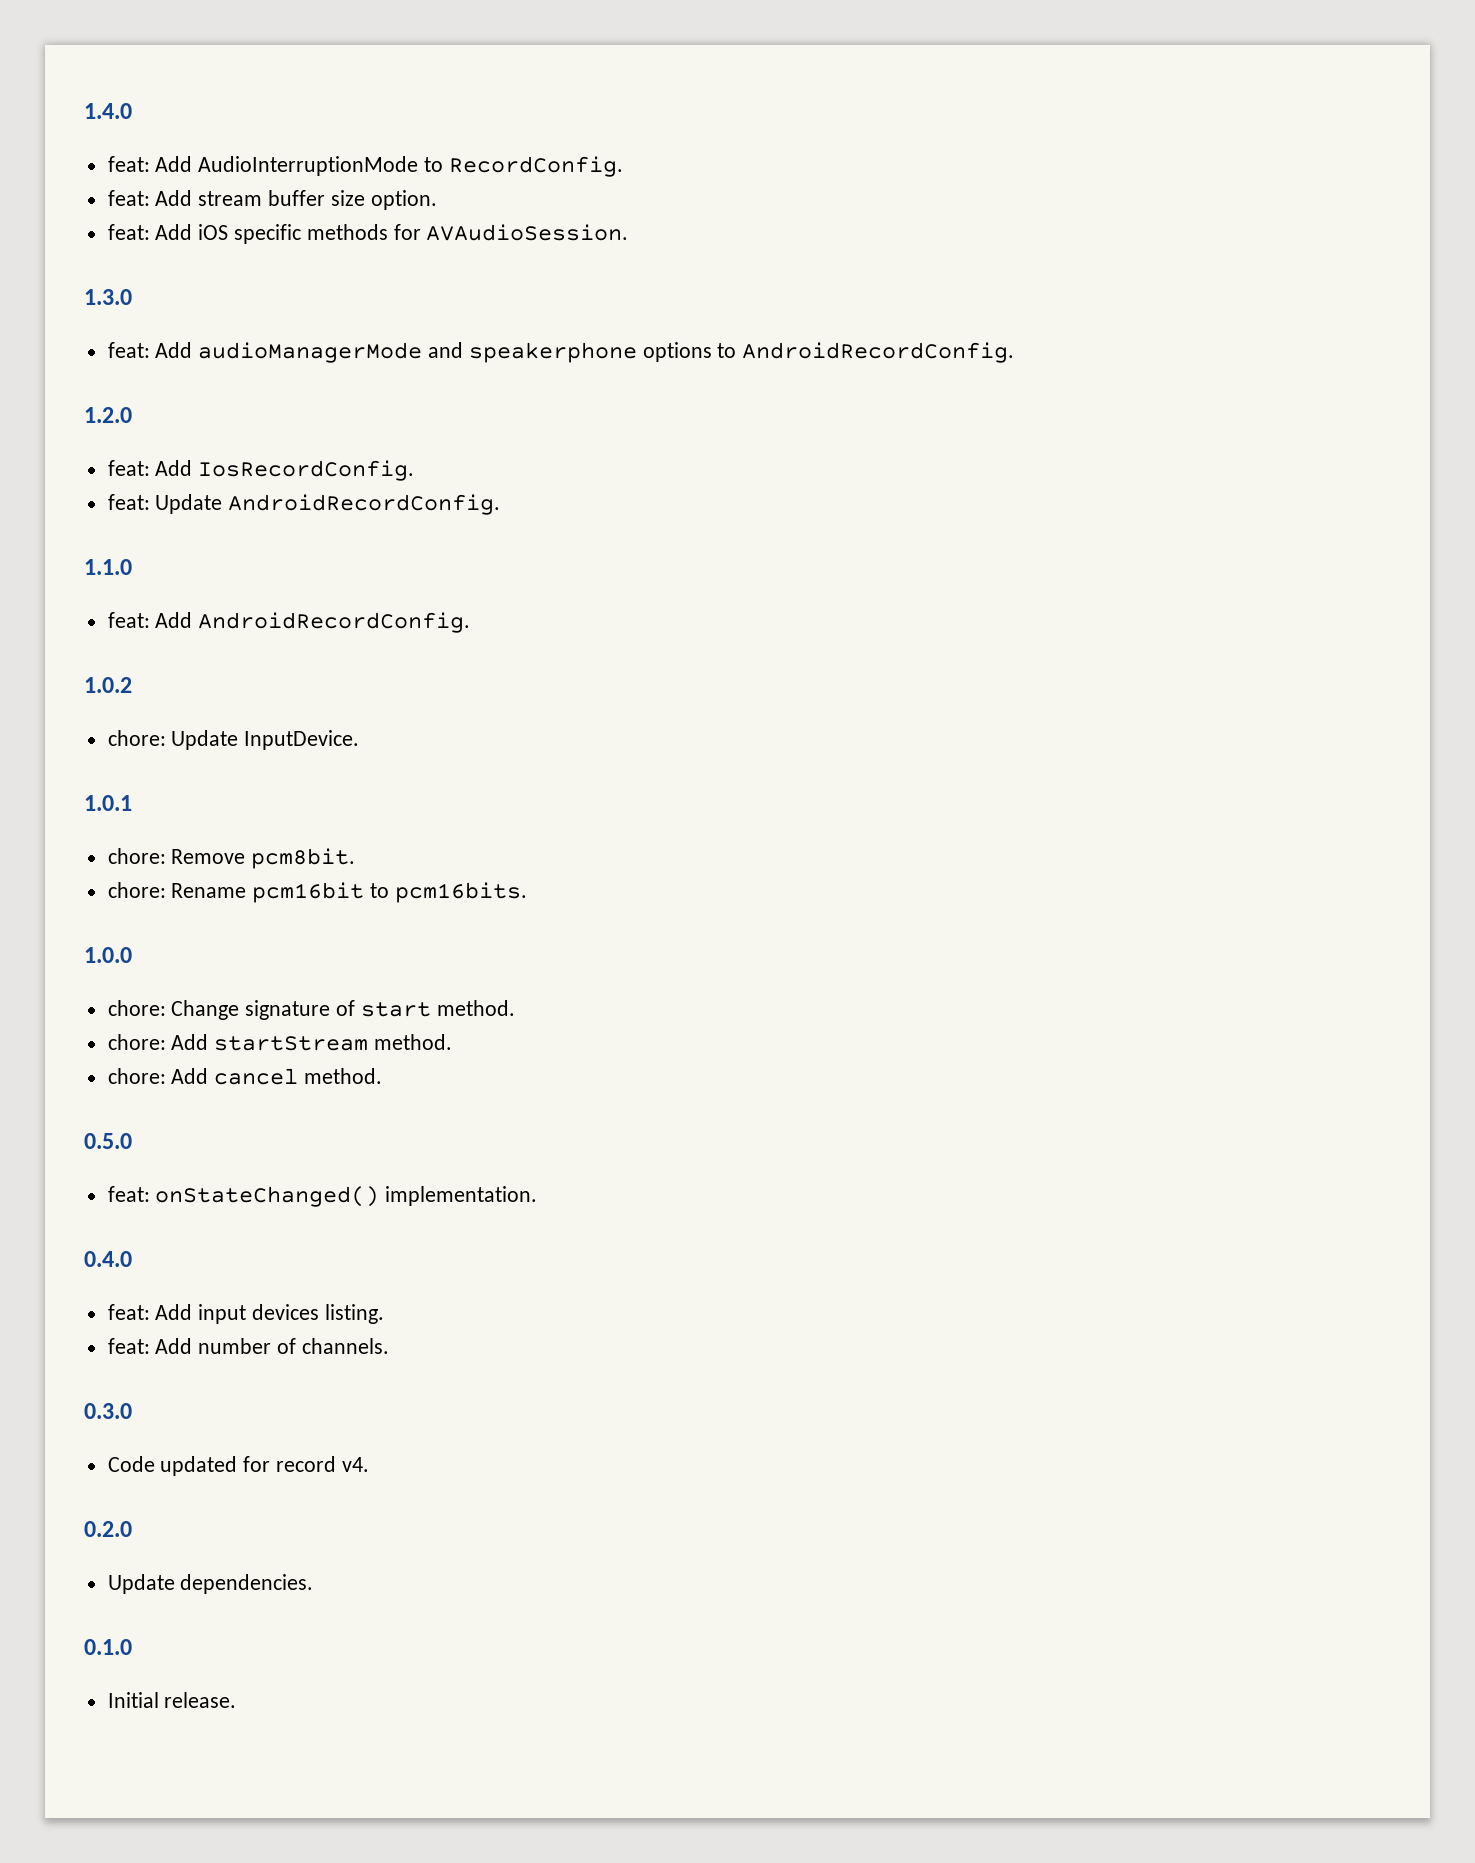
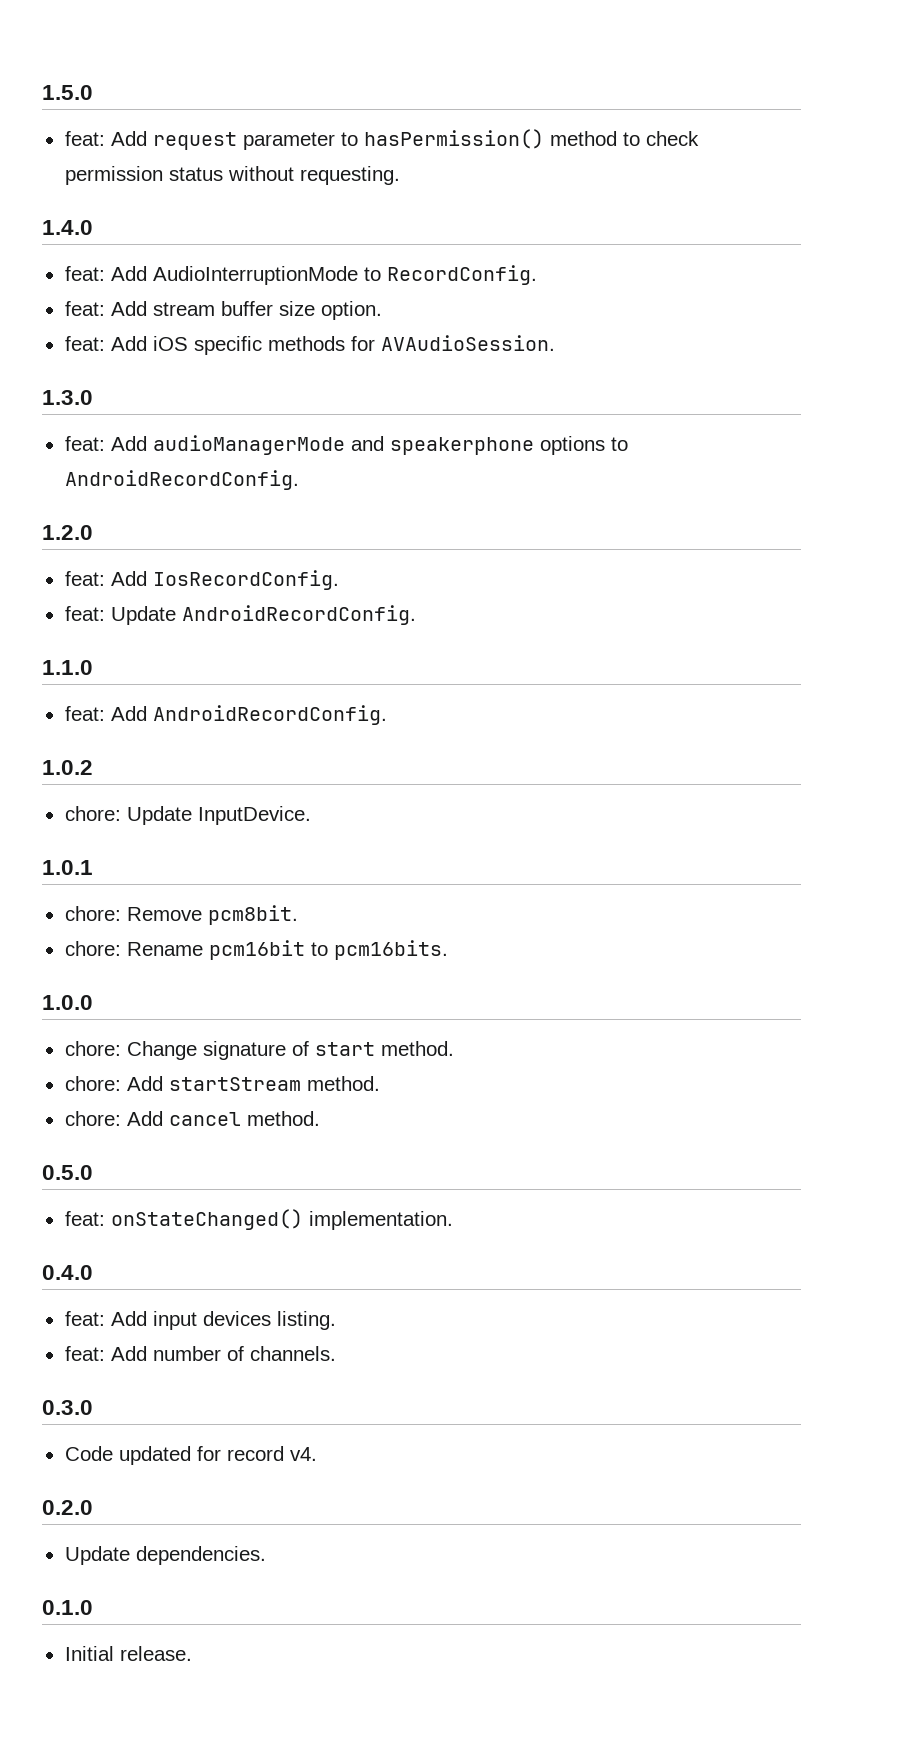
+ 1.5.0
+ feat: Add request parameter to hasPermission() method to check permission status without requesting.

